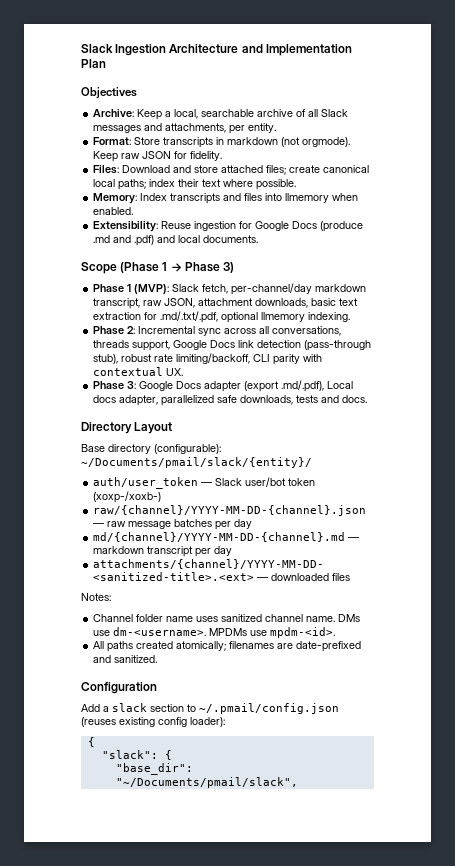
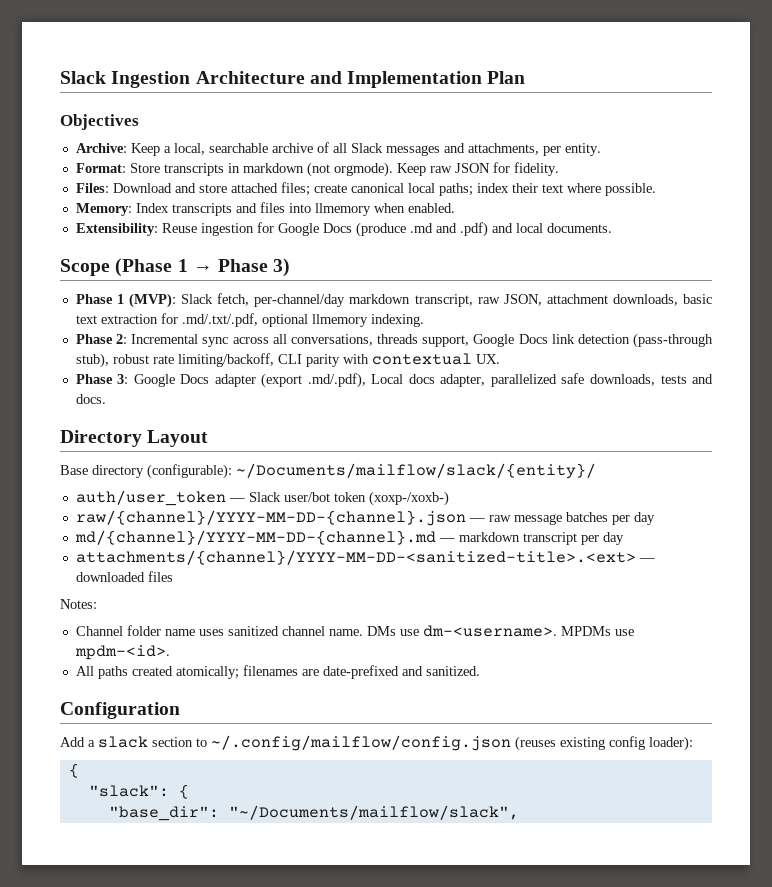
- Base directory (configurable): ~/Documents/pmail/slack/{entity}/
+ Base directory (configurable): ~/Documents/mailflow/slack/{entity}/
- Add a slack section to ~/.pmail/config.json (reuses existing config loader):
+ Add a slack section to ~/.config/mailflow/config.json (reuses existing config loader):
- "base_dir": "~/Documents/pmail/slack",
+ "base_dir": "~/Documents/mailflow/slack",

